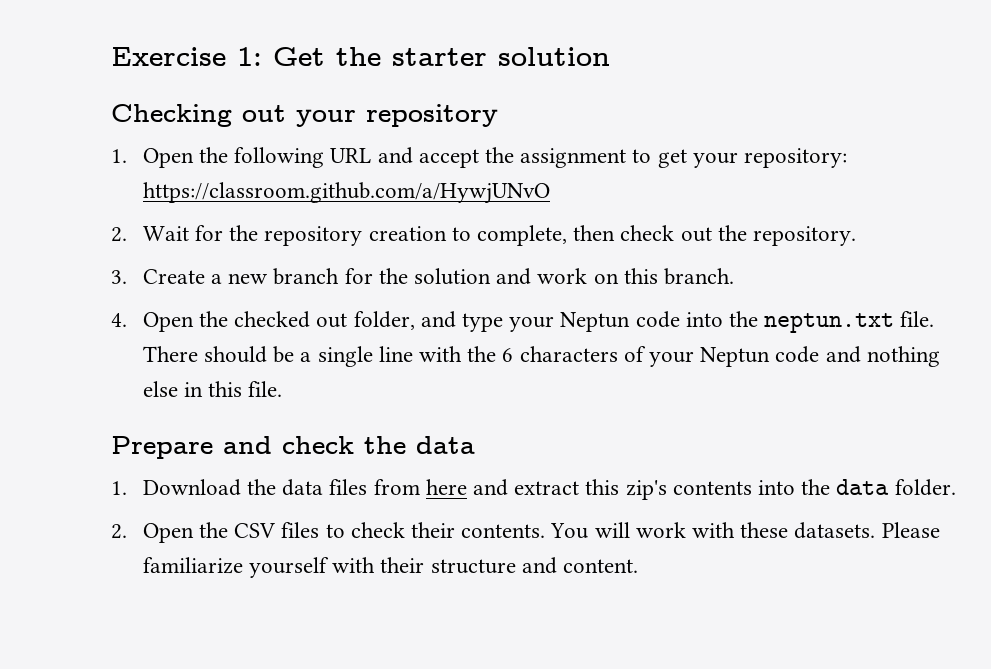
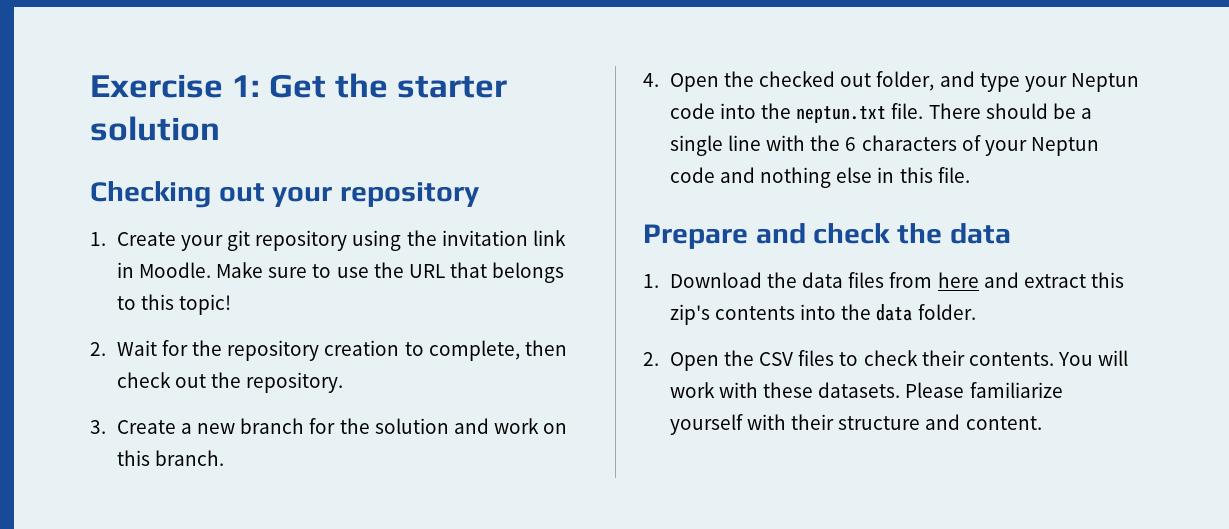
- 1. Open the following URL and accept the assignment to get your repository: https://classroom.github.com/a/HywjUNvO
+ 1. Create your git repository using the invitation link in Moodle. Make sure to use the URL that belongs to this topic!

